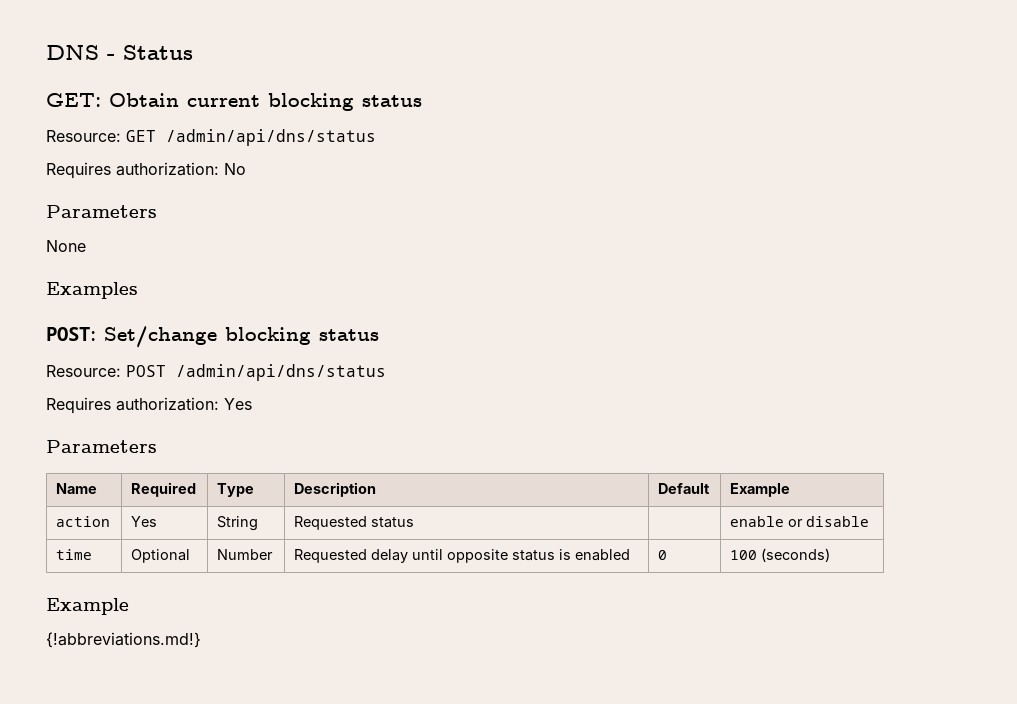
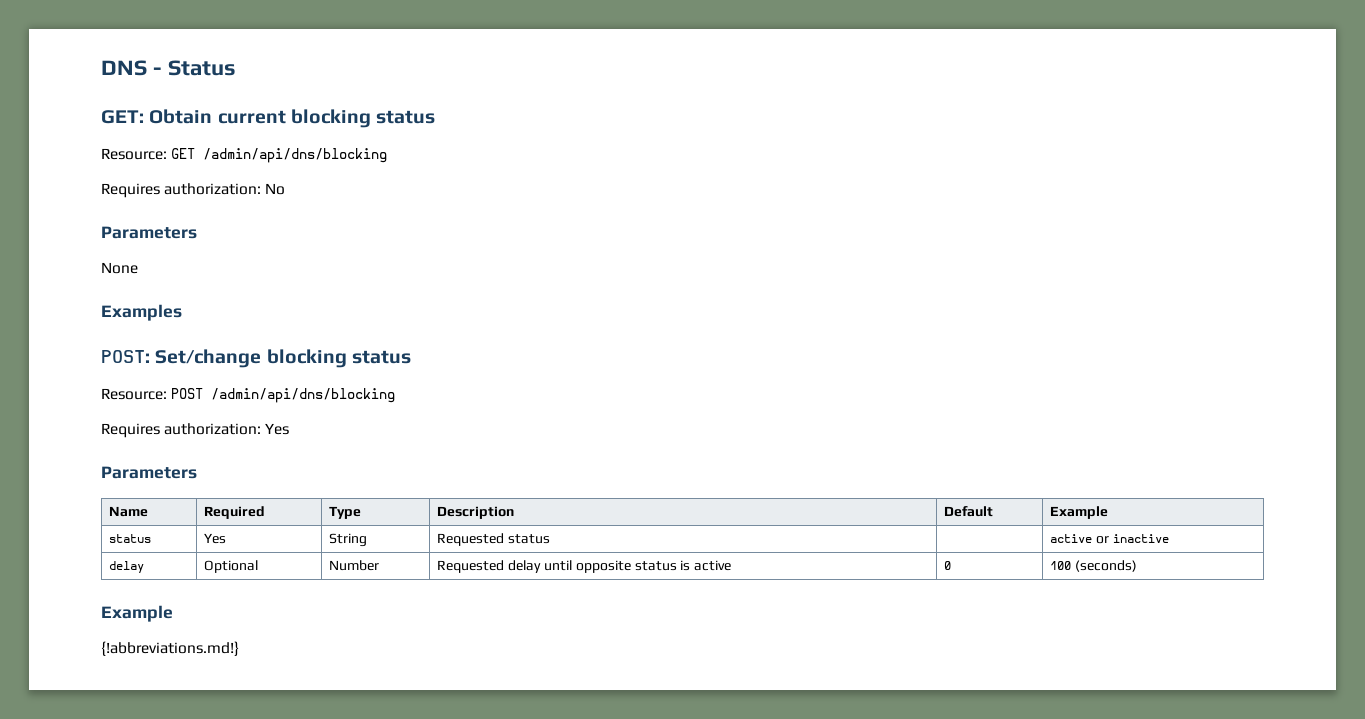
- Resource: GET /admin/api/dns/status
+ Resource: GET /admin/api/dns/blocking
- Resource: POST /admin/api/dns/status
+ Resource: POST /admin/api/dns/blocking
- action | Yes | String | Requested status | | enable or disable
- time | Optional | Number | Requested delay until opposite status is enabled | 0 | 100 (seconds)
+ status | Yes | String | Requested status | | active or inactive
+ delay | Optional | Number | Requested delay until opposite status is active | 0 | 100 (seconds)

